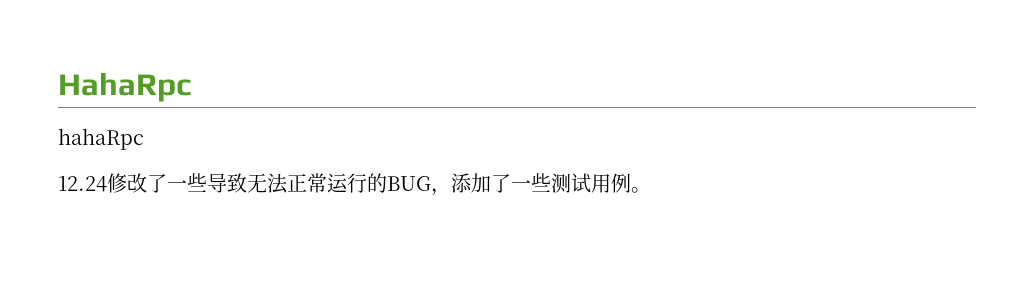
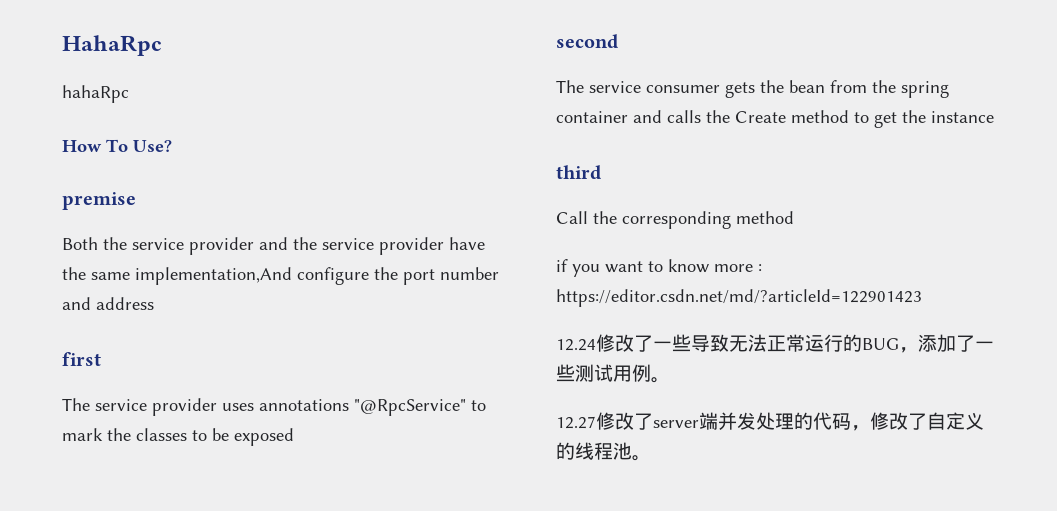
+ How To Use?
+ premise
+ Both the service provider and the service provider have the same implementation,And configure the port number and address
+ first
+ The service provider uses annotations "@RpcService" to mark the classes to be exposed
+ second
+ The service consumer gets the bean from the spring container and calls the Create method to get the instance
+ third
+ Call the corresponding method
+ if you want to know more : https://editor.csdn.net/md/?articleId=122901423
+ 12.27修改了server端并发处理的代码，修改了自定义的线程池。

